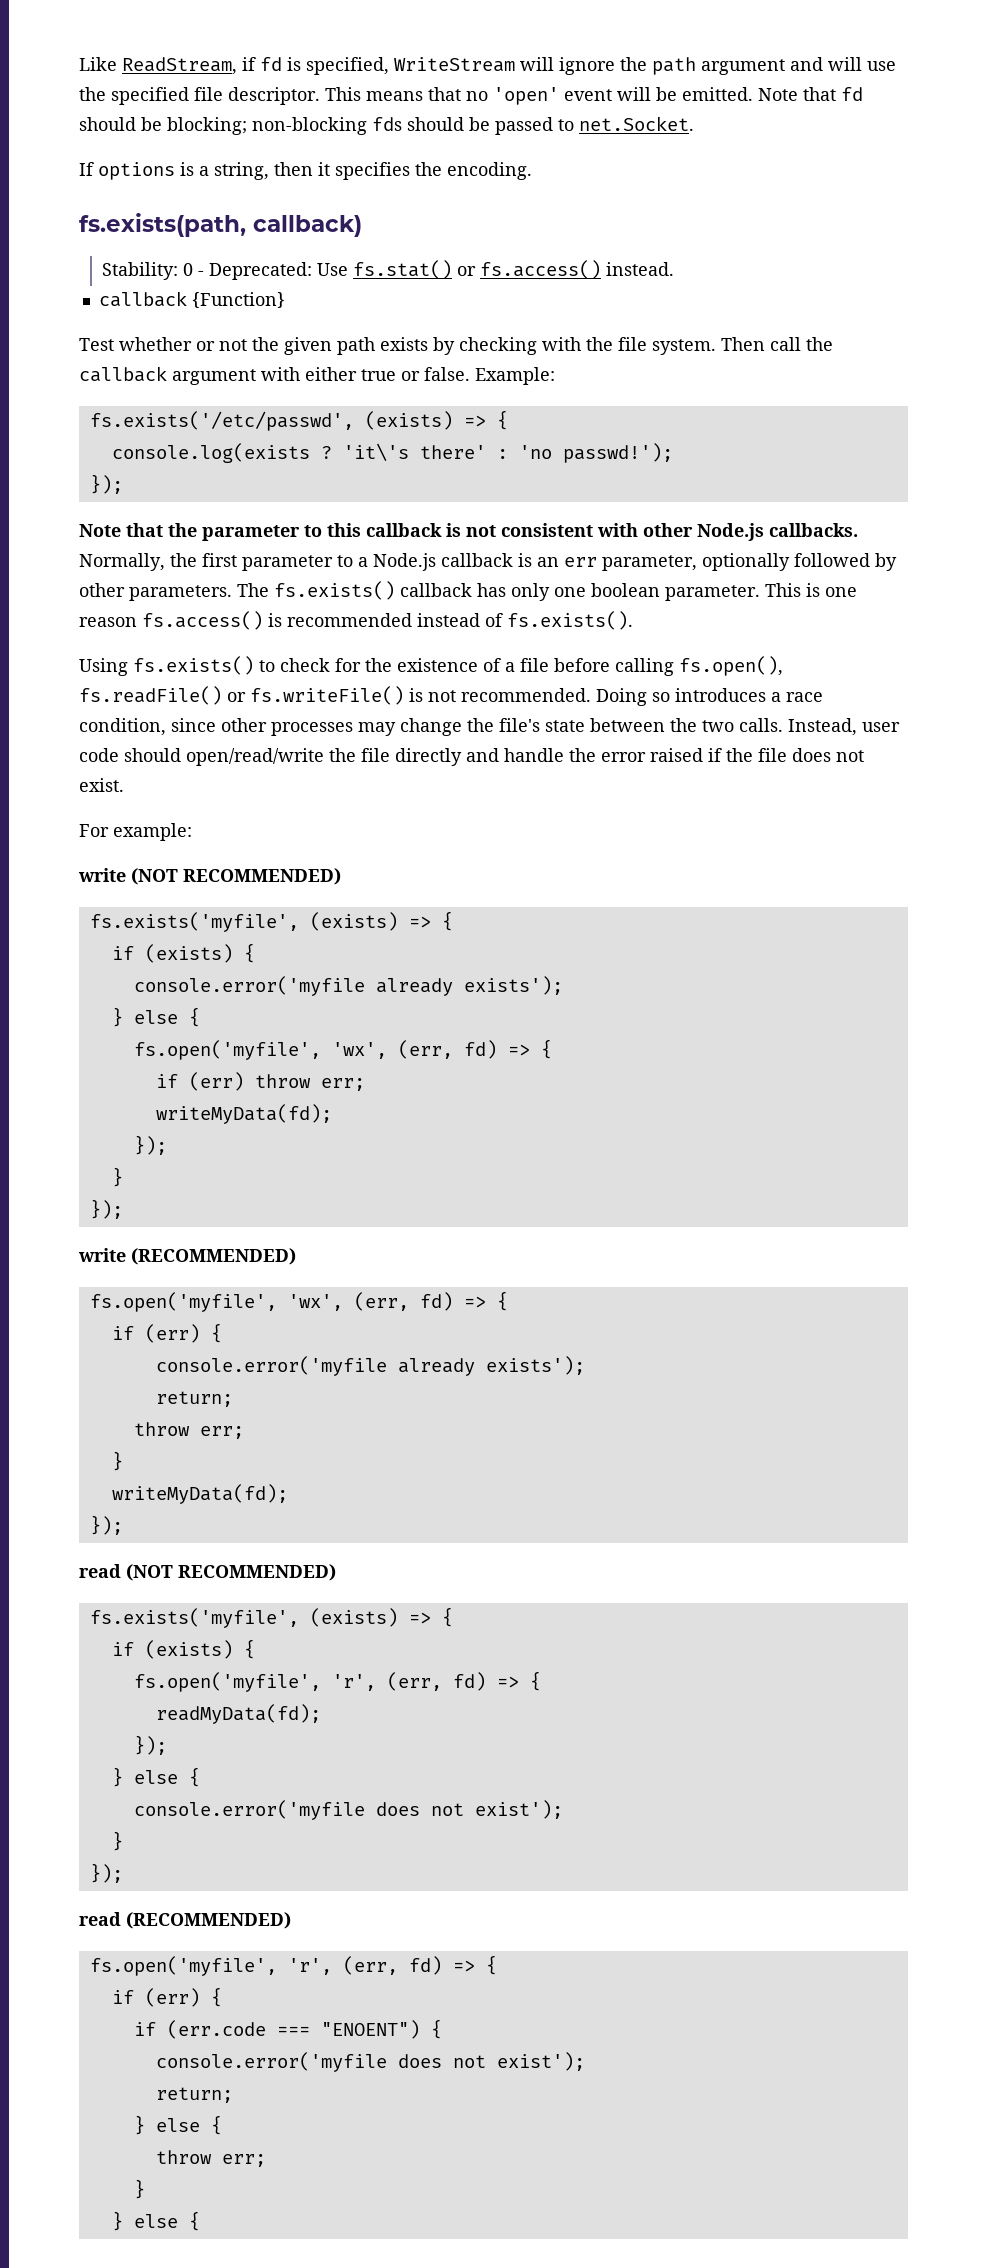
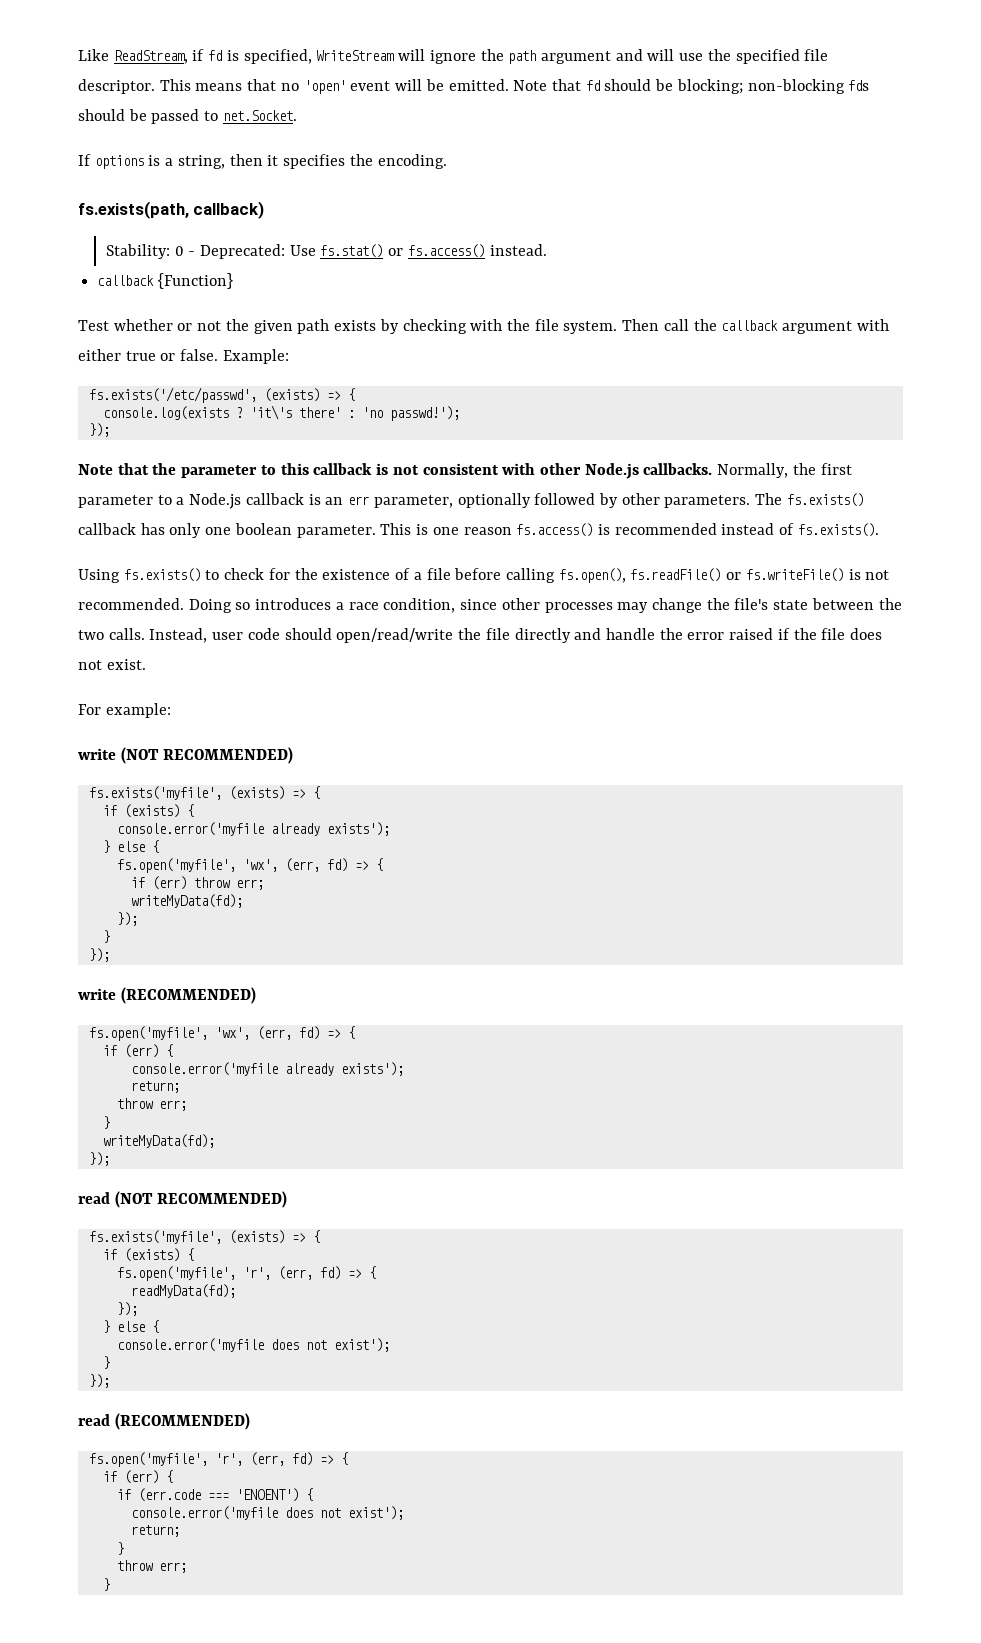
- if (err.code === "ENOENT") {
+ if (err.code === 'ENOENT') {
  console.error('myfile does not exist');
  return;
- } else {
+ }
  throw err;
  }
- } else {

